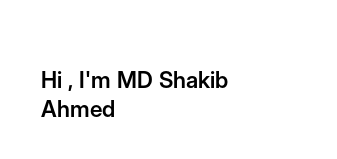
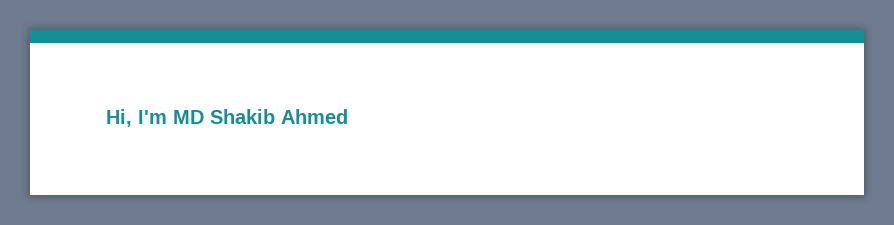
- Hi , I'm MD Shakib Ahmed
+ Hi, I'm MD Shakib Ahmed

